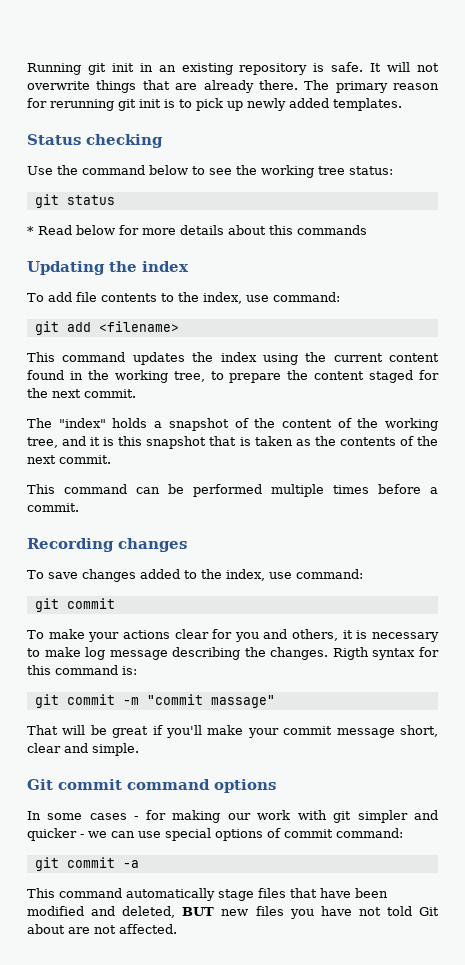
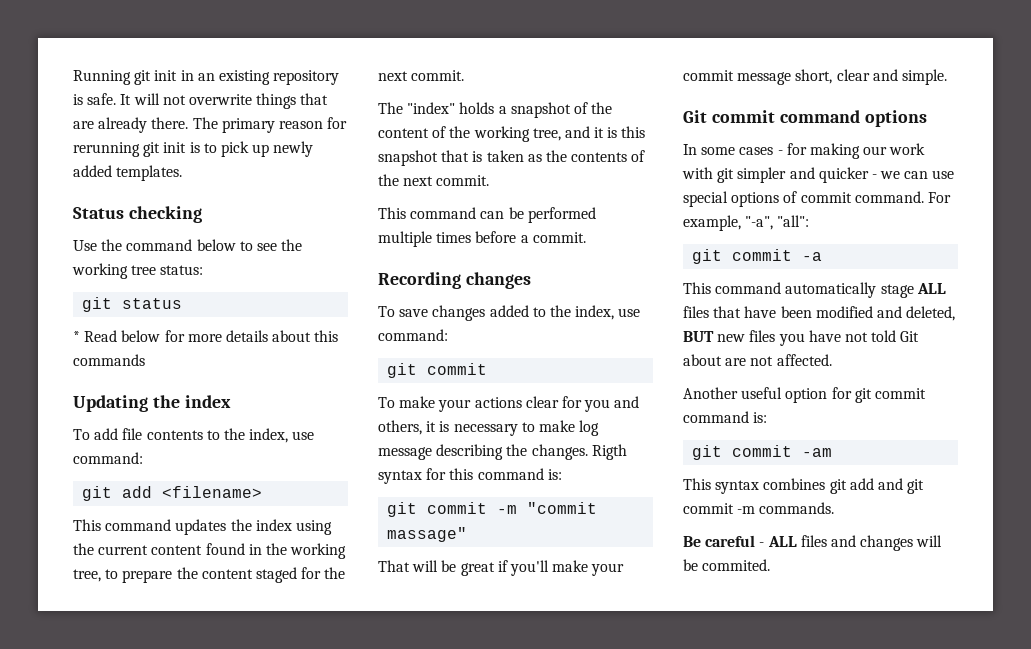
- In some cases - for making our work with git simpler and quicker - we can use special options of commit command:
+ In some cases - for making our work with git simpler and quicker - we can use special options of commit command. For example, "-a", "all":
- This command automatically stage files that have been modified and deleted, BUT new files you have not told Git about are not affected.
+ This command automatically stage ALL files that have been modified and deleted, BUT new files you have not told Git about are not affected.
+ Another useful option for git commit command is:
+ git commit -am
+ This syntax combines git add and git commit -m commands.
+ Be careful - ALL files and changes will be commited.

